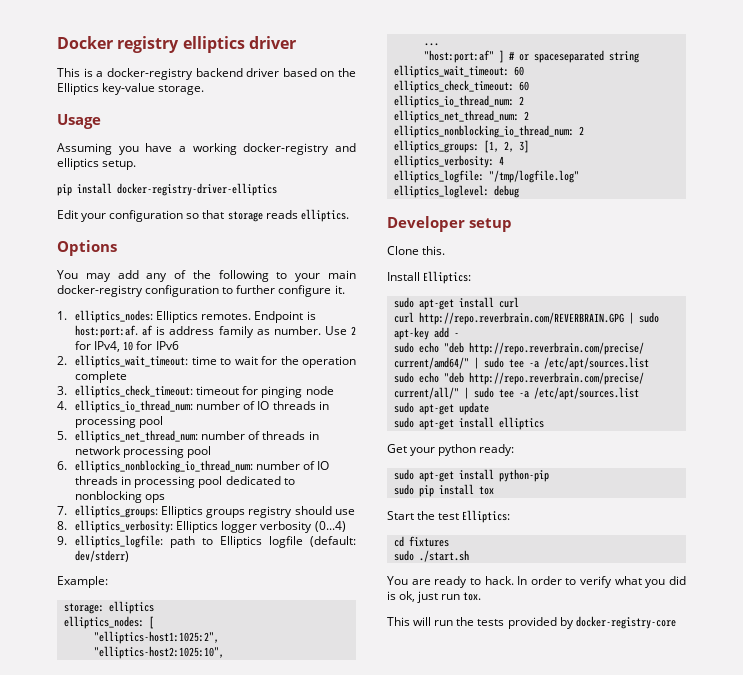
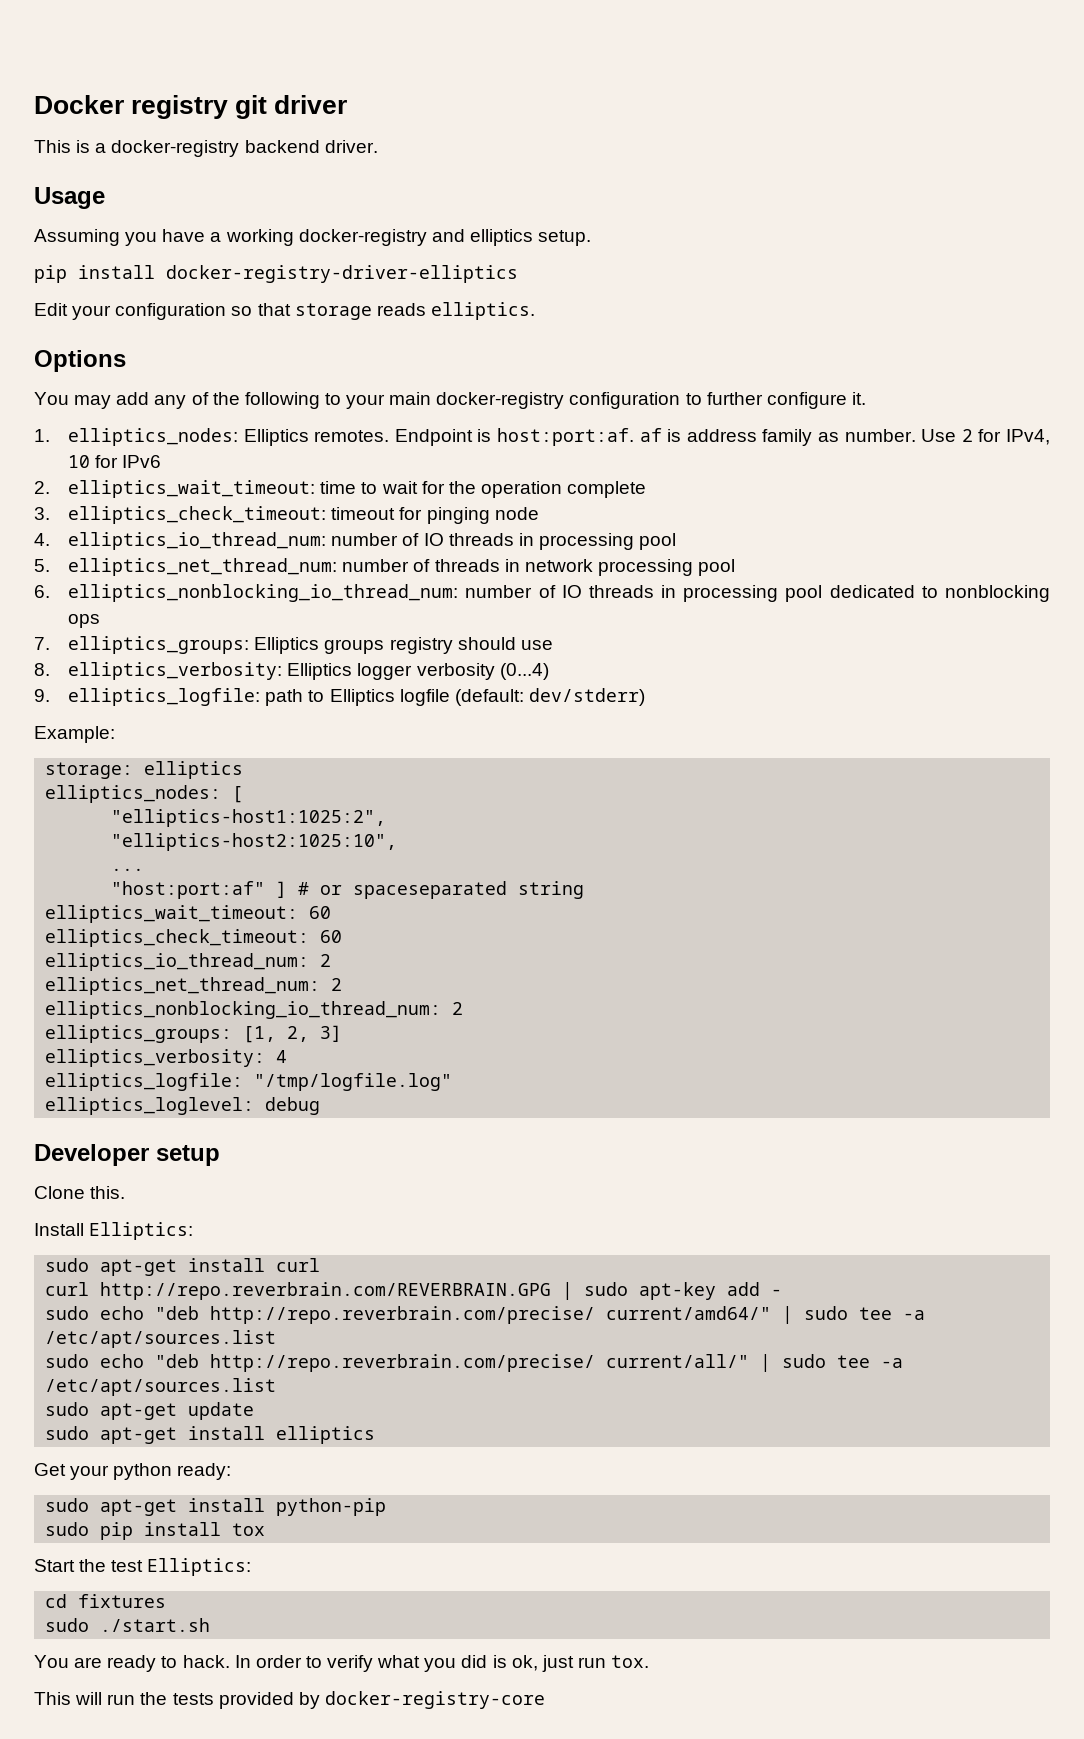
- Docker registry elliptics driver
+ Docker registry git driver
- This is a docker-registry backend driver based on the Elliptics key-value storage.
+ This is a docker-registry backend driver.

